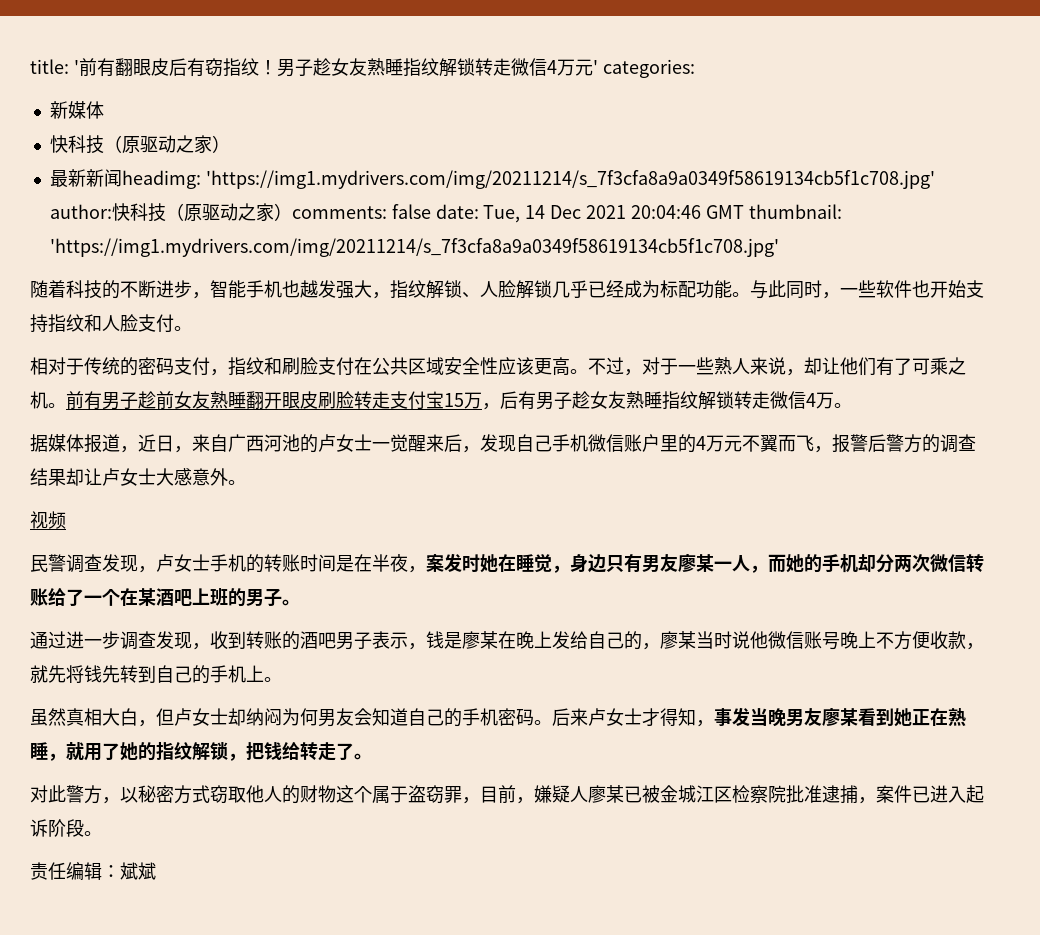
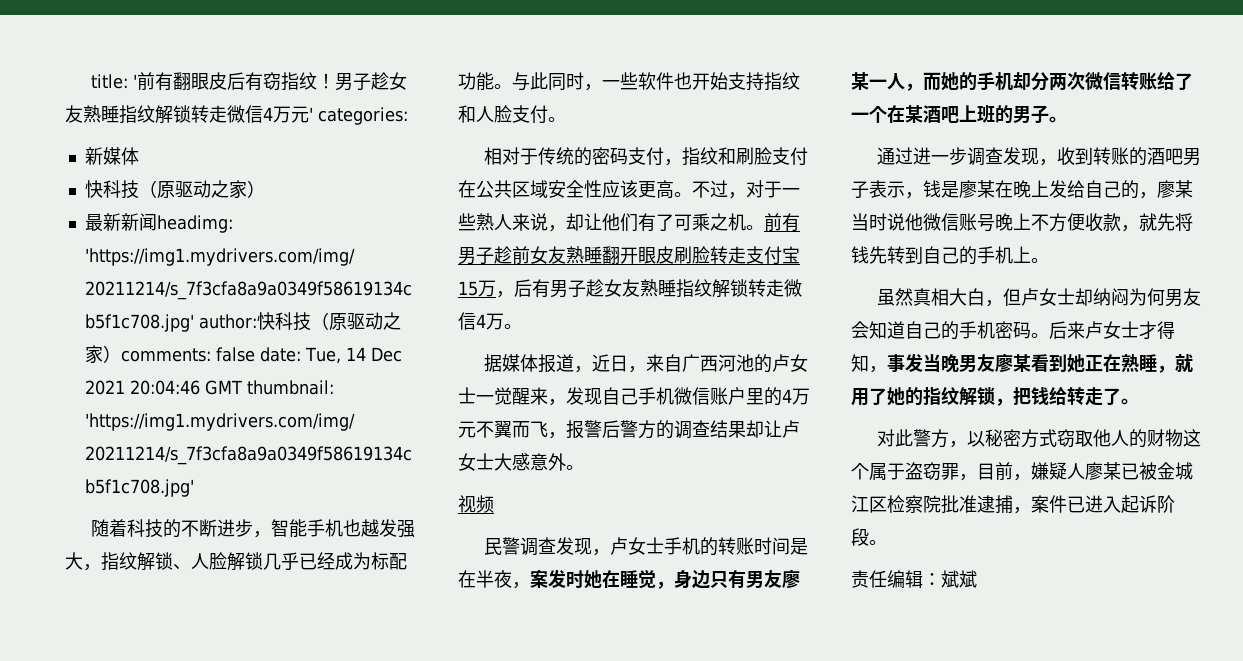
- 据媒体报道，近日，来自广西河池的卢女士一觉醒来后，发现自己手机微信账户里的4万元不翼而飞，报警后警方的调查结果却让卢女士大感意外。
+ 据媒体报道，近日，来自广西河池的卢女士一觉醒来，发现自己手机微信账户里的4万元不翼而飞，报警后警方的调查结果却让卢女士大感意外。

